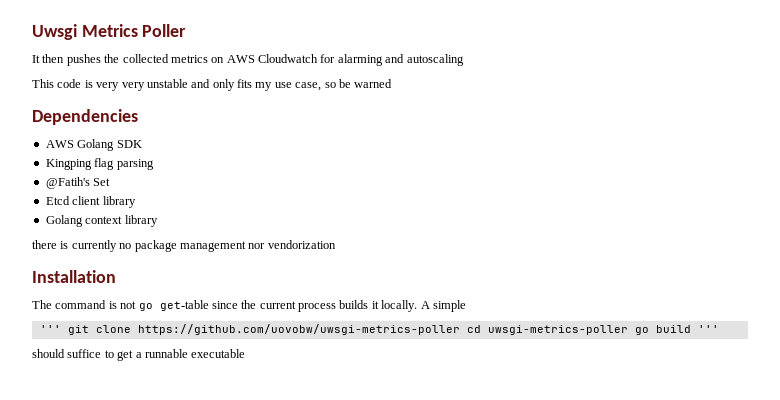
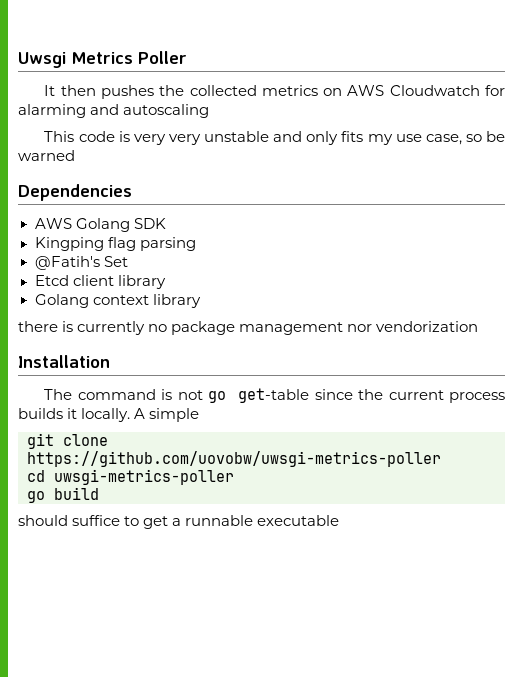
- ''' git clone https://github.com/uovobw/uwsgi-metrics-poller cd uwsgi-metrics-poller go build '''
+ git clone https://github.com/uovobw/uwsgi-metrics-poller
+ cd uwsgi-metrics-poller
+ go build

